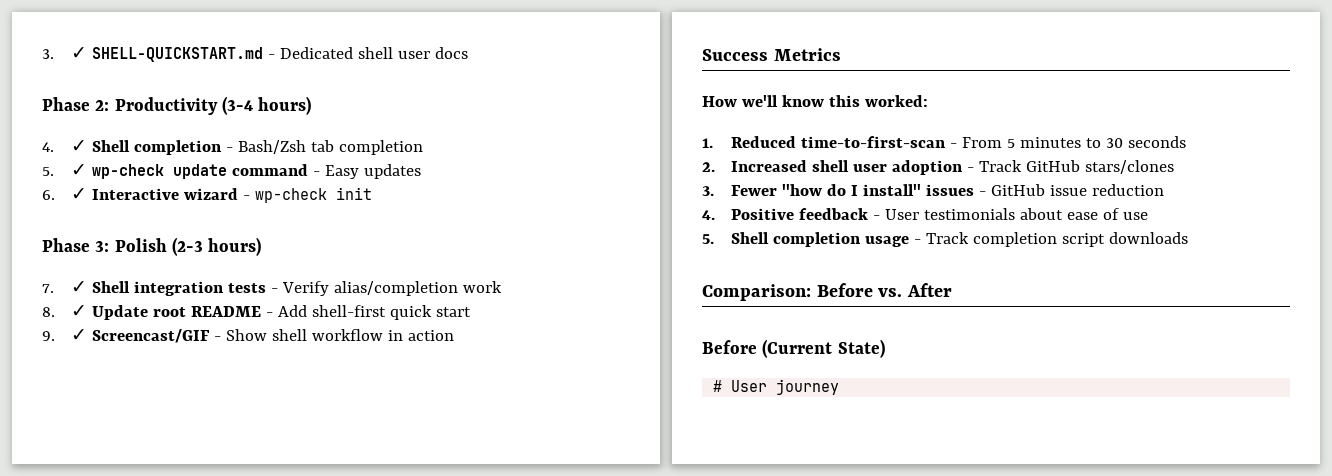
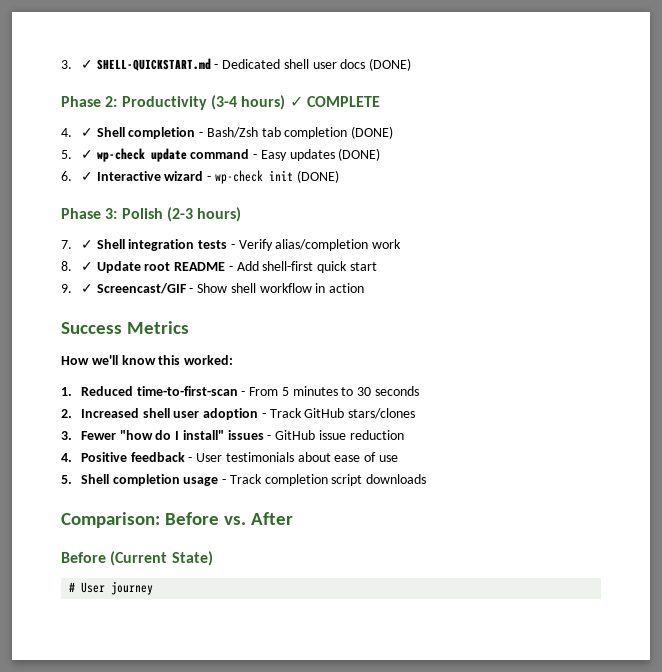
- 3. ✓ SHELL-QUICKSTART.md - Dedicated shell user docs
+ 3. ✓ SHELL-QUICKSTART.md - Dedicated shell user docs (DONE)
- Phase 2: Productivity (3-4 hours)
+ Phase 2: Productivity (3-4 hours) ✓ COMPLETE
- 4. ✓ Shell completion - Bash/Zsh tab completion
+ 4. ✓ Shell completion - Bash/Zsh tab completion (DONE)
- 5. ✓ wp-check update command - Easy updates
+ 5. ✓ wp-check update command - Easy updates (DONE)
- 6. ✓ Interactive wizard - wp-check init
+ 6. ✓ Interactive wizard - wp-check init (DONE)

